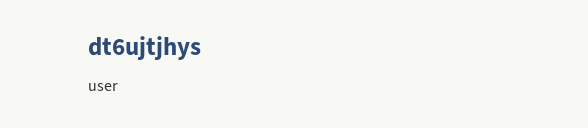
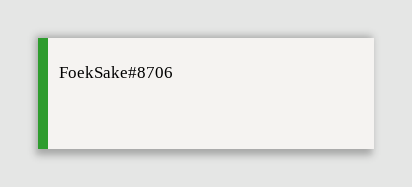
- dt6ujtjhys
- user
+ FoekSake#8706

